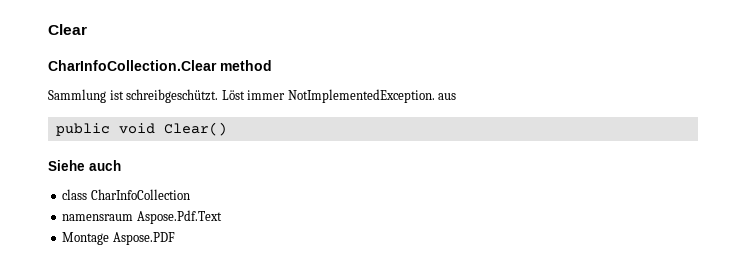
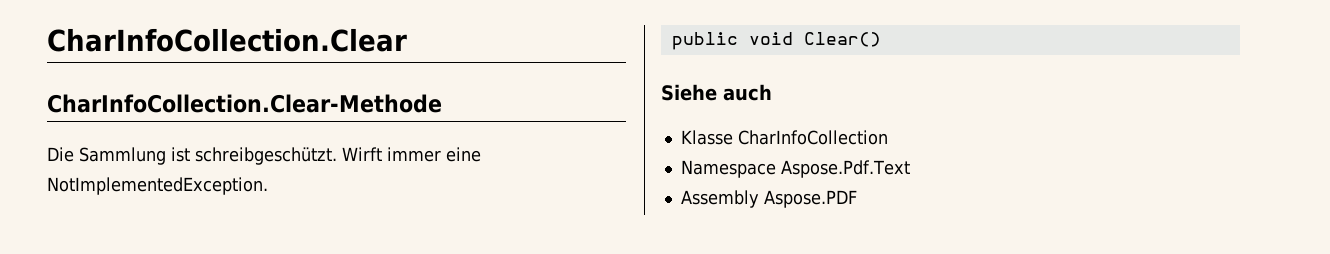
- Clear
- CharInfoCollection.Clear method
- Sammlung ist schreibgeschützt. Löst immer NotImplementedException. aus
+ CharInfoCollection.Clear
+ CharInfoCollection.Clear-Methode
+ Die Sammlung ist schreibgeschützt. Wirft immer eine NotImplementedException.
- class CharInfoCollection
+ Klasse CharInfoCollection
- namensraum Aspose.Pdf.Text
+ Namespace Aspose.Pdf.Text
- Montage Aspose.PDF
+ Assembly Aspose.PDF

